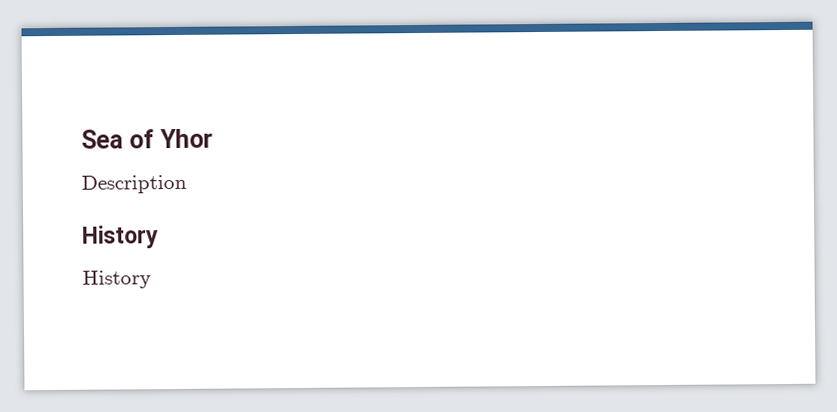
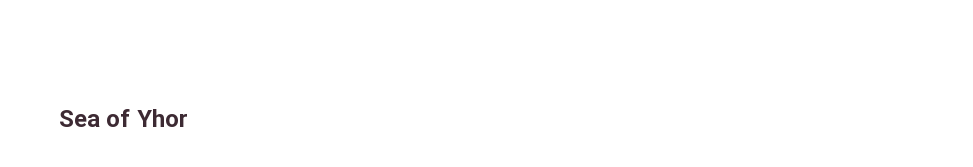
- Description
- History
- History

